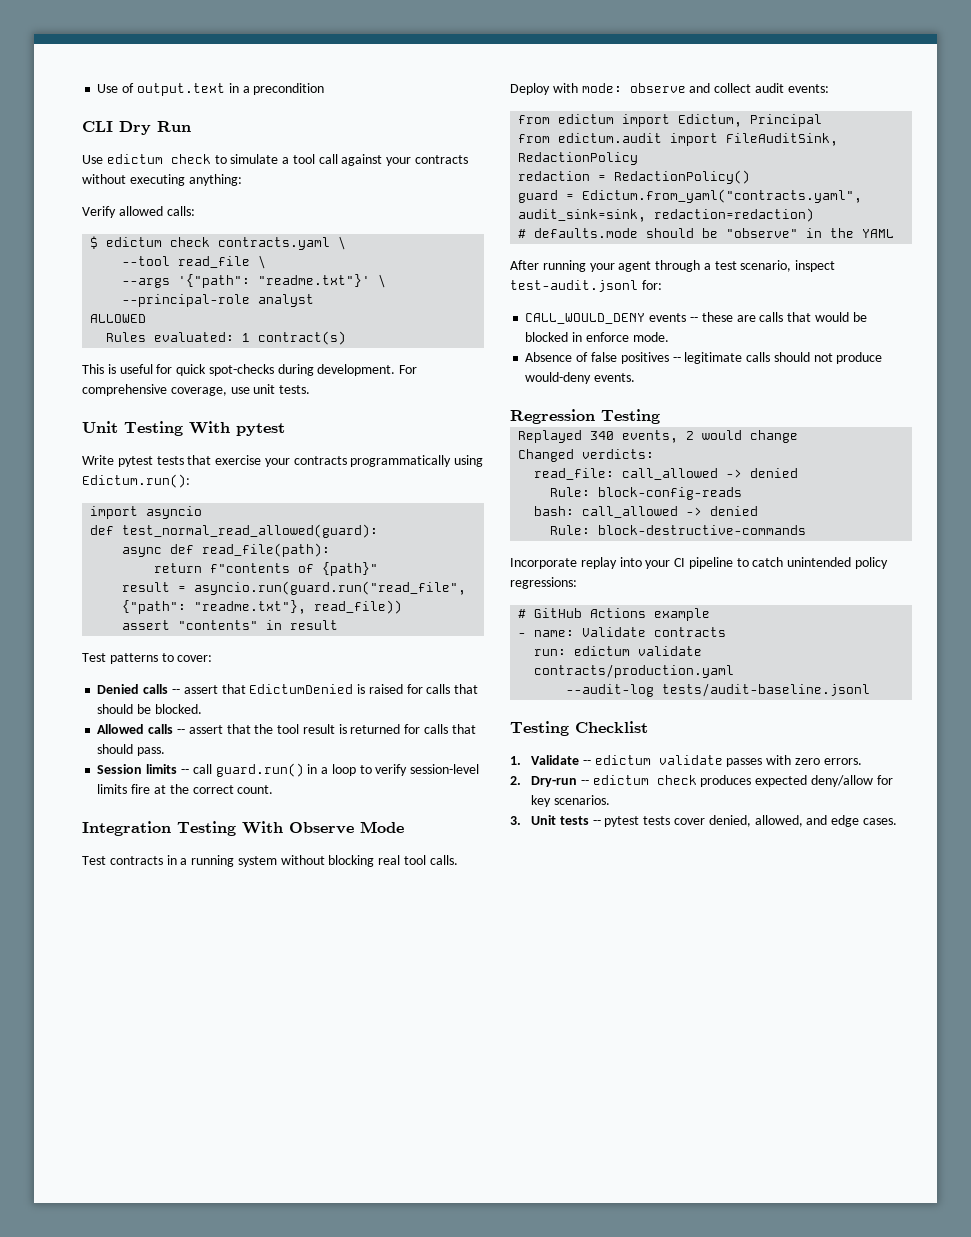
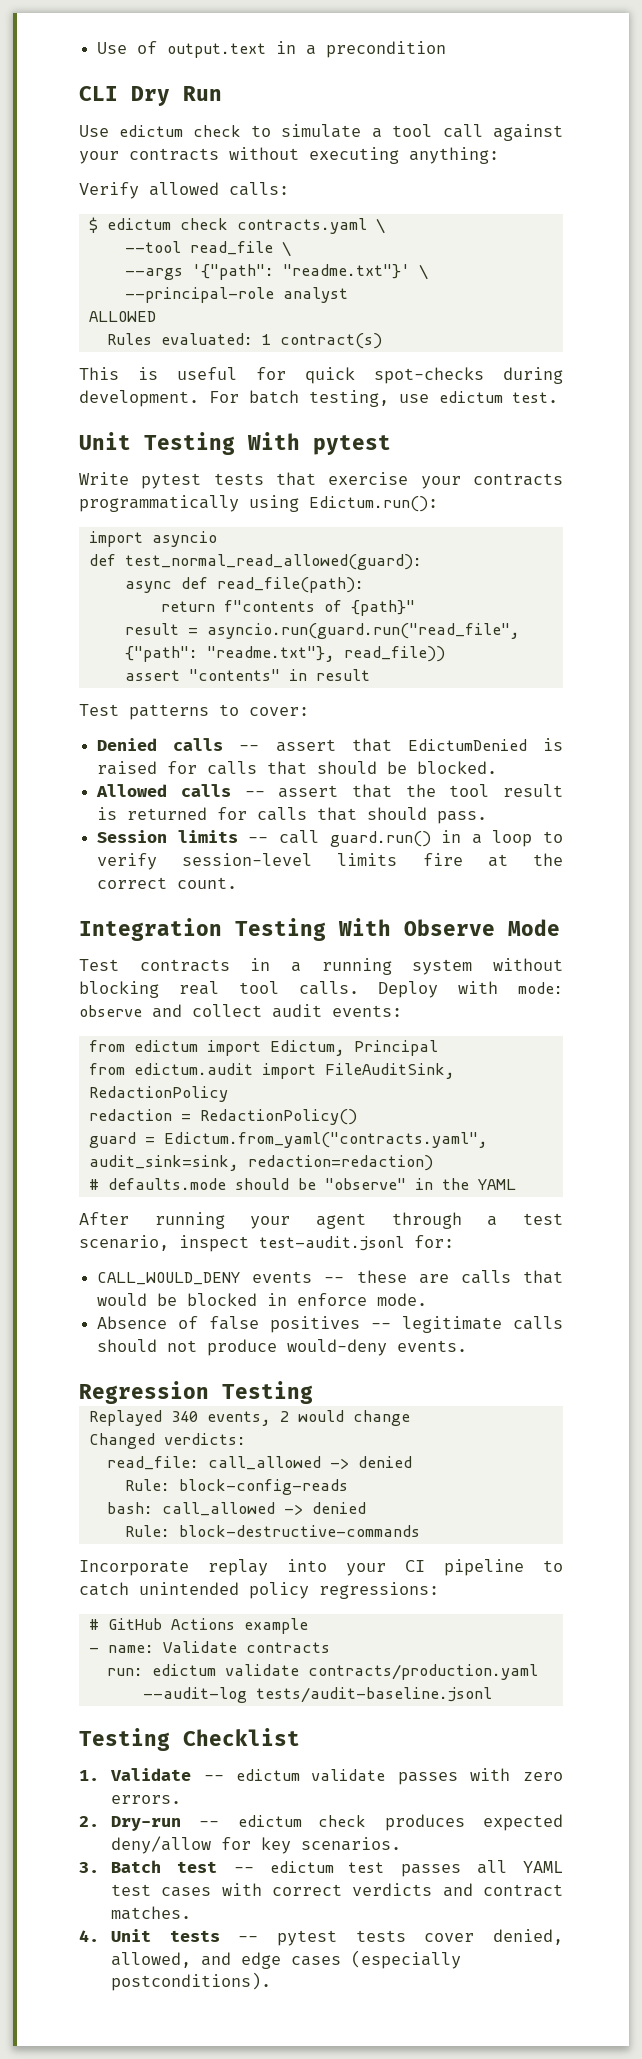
- For comprehensive coverage, use unit tests.
+ For batch testing, use edictum test.
- 3. Unit tests -- pytest tests cover denied, allowed, and edge cases.
+ 3. Batch test -- edictum test passes all YAML test cases with correct verdicts and contract matches.
+ 4. Unit tests -- pytest tests cover denied, allowed, and edge cases (especially postconditions).

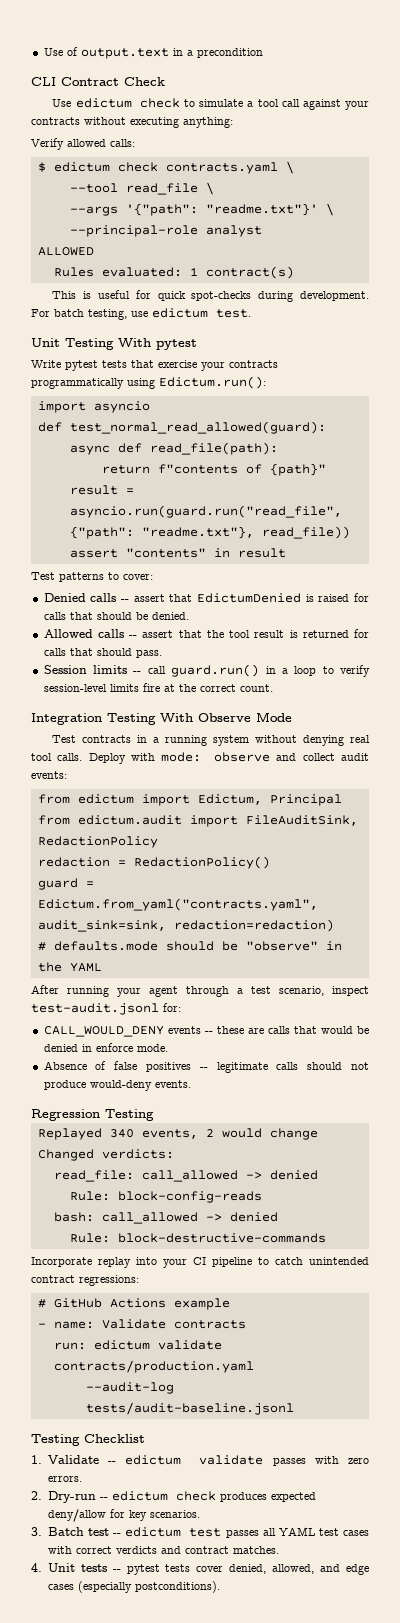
- CLI Dry Run
+ CLI Contract Check
- Denied calls -- assert that EdictumDenied is raised for calls that should be blocked.
+ Denied calls -- assert that EdictumDenied is raised for calls that should be denied.
- Test contracts in a running system without blocking real tool calls.
+ Test contracts in a running system without denying real tool calls.
- CALL_WOULD_DENY events -- these are calls that would be blocked in enforce mode.
+ CALL_WOULD_DENY events -- these are calls that would be denied in enforce mode.
- Incorporate replay into your CI pipeline to catch unintended policy regressions:
+ Incorporate replay into your CI pipeline to catch unintended contract regressions:

